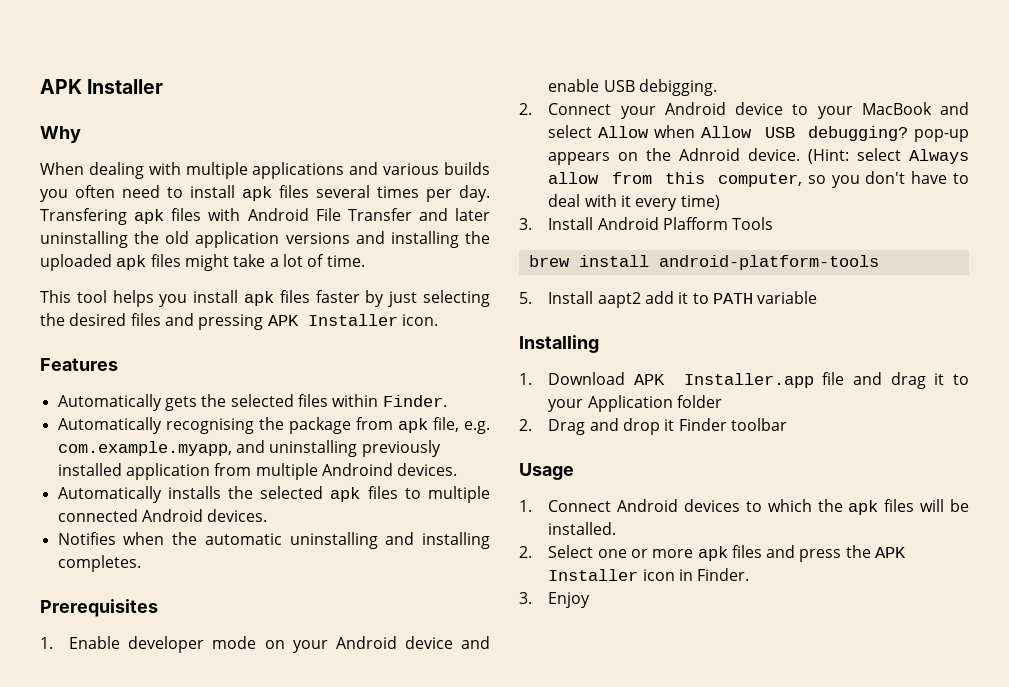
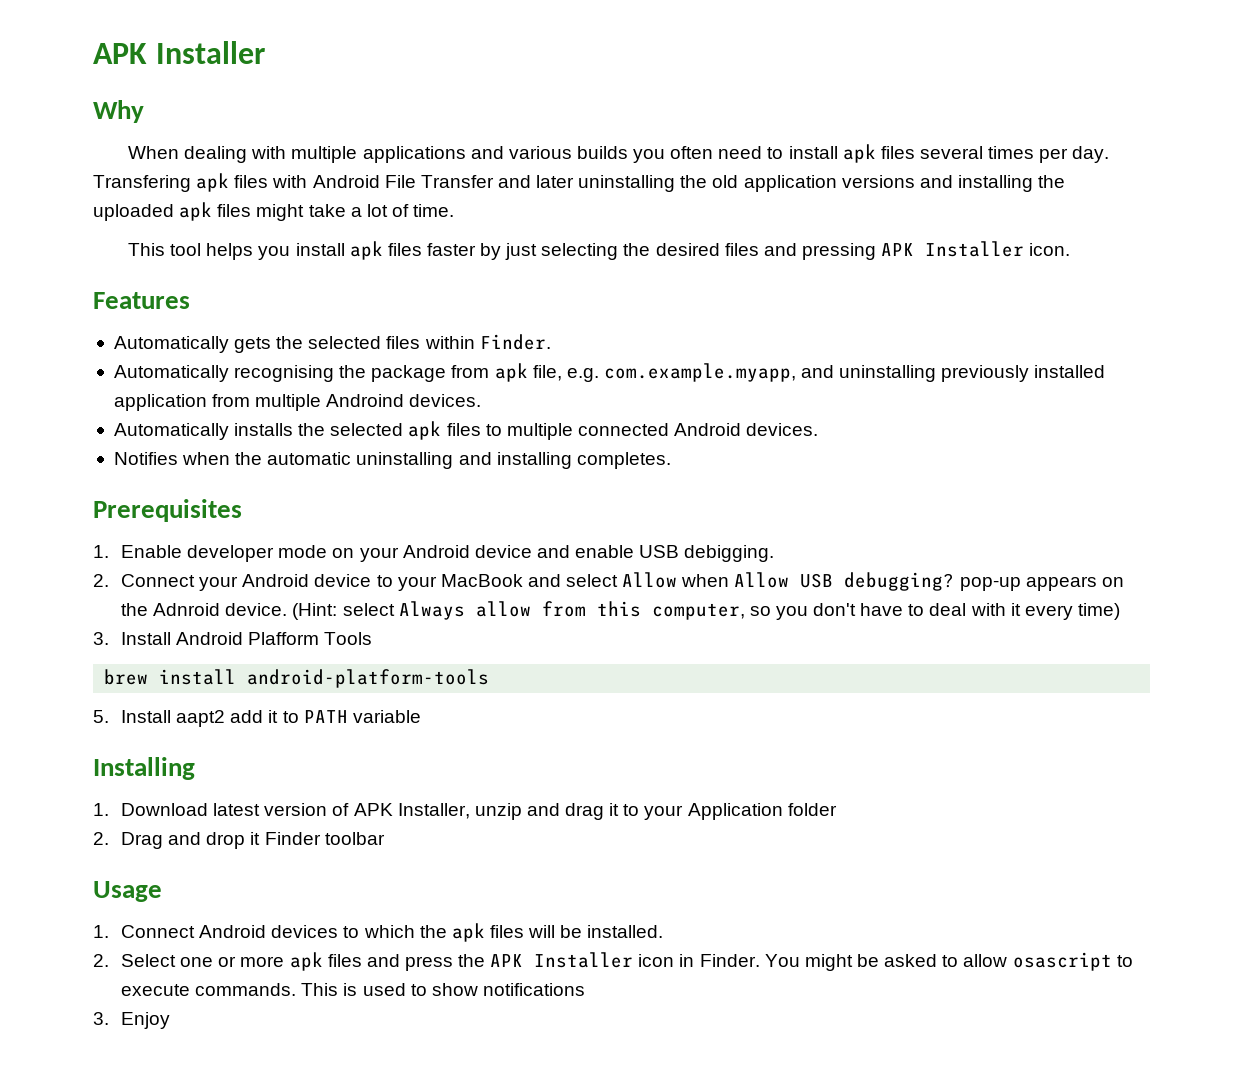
- 1. Download APK Installer.app file and drag it to your Application folder
+ 1. Download latest version of APK Installer, unzip and drag it to your Application folder
+ You might be asked to allow osascript to execute commands. This is used to show notifications

